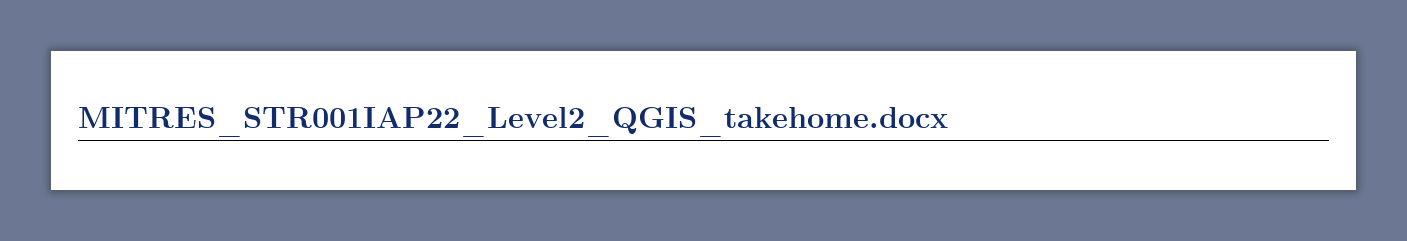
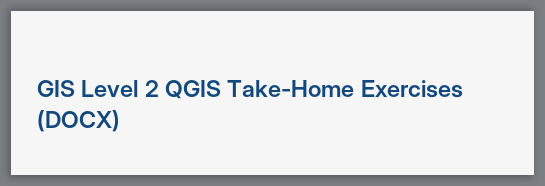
- MITRES_STR001IAP22_Level2_QGIS_takehome.docx
+ GIS Level 2 QGIS Take-Home Exercises (DOCX)

